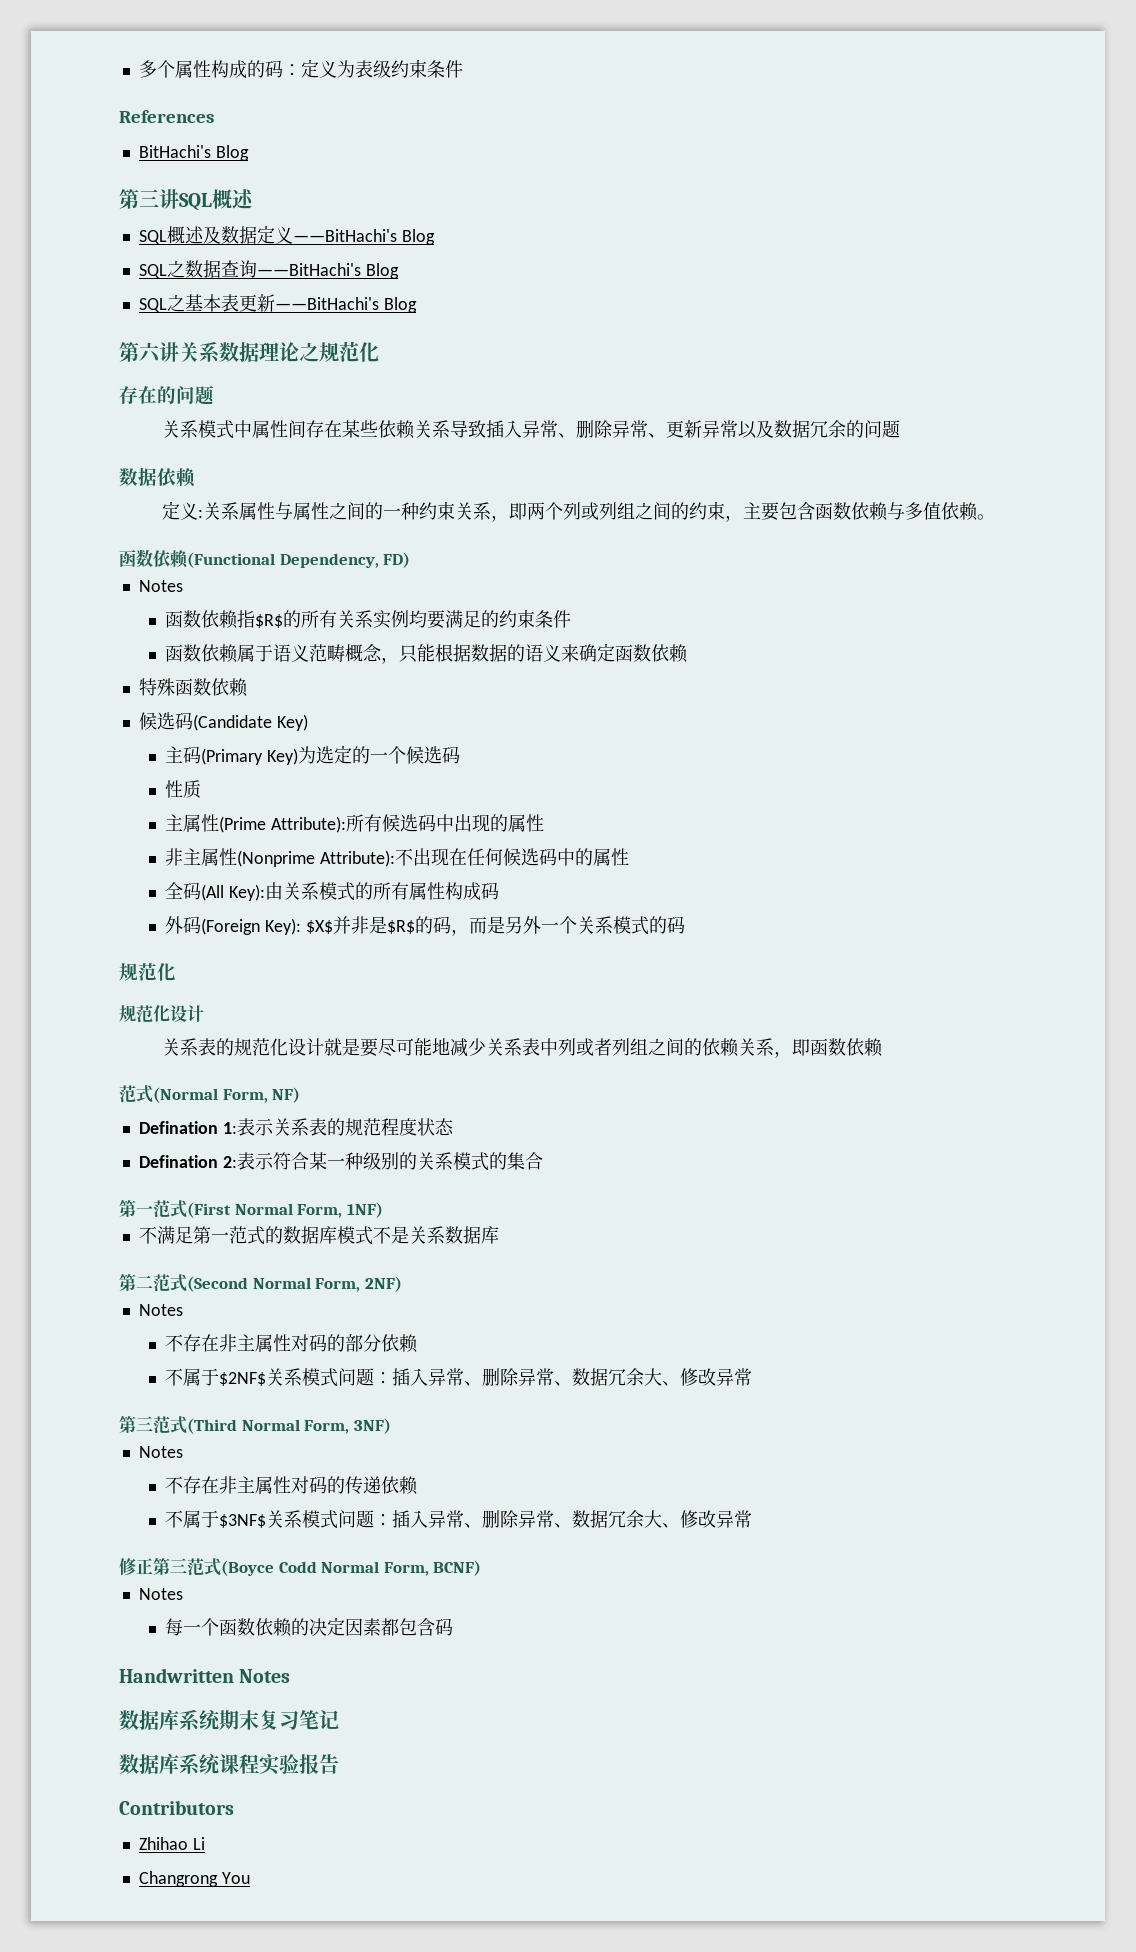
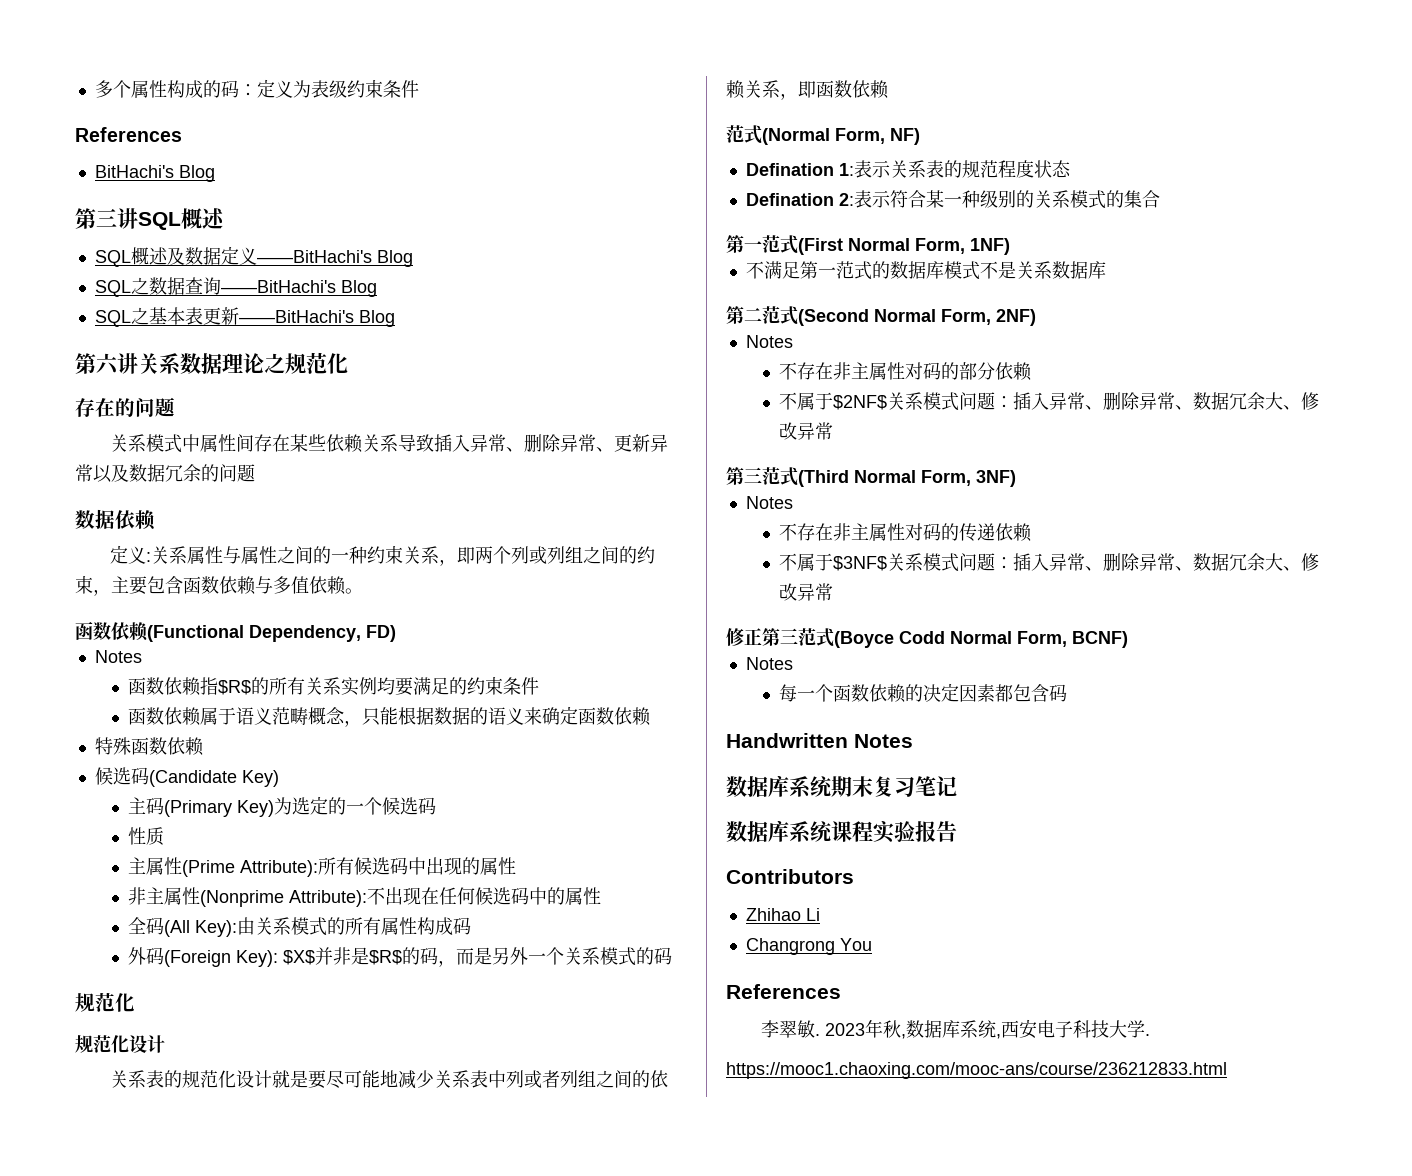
  Changrong You
+ References
+ 李翠敏. 2023年秋,数据库系统,西安电子科技大学.
+ https://mooc1.chaoxing.com/mooc-ans/course/236212833.html

